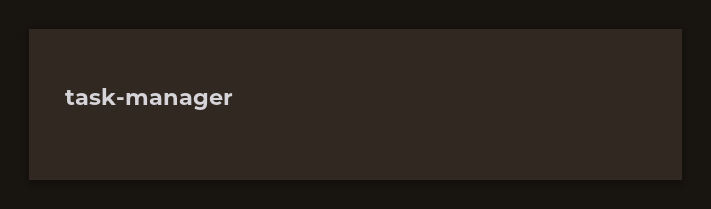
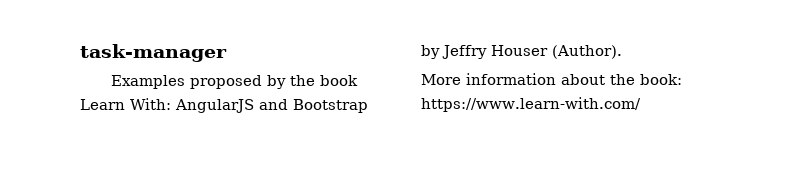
+ Examples proposed by the book Learn With: AngularJS and Bootstrap by Jeffry Houser (Author).
+ More information about the book: https://www.learn-with.com/

